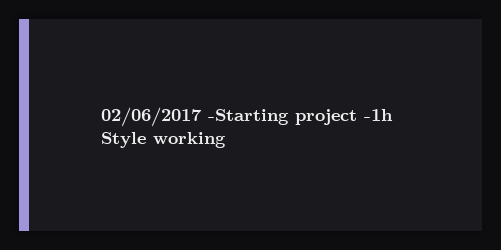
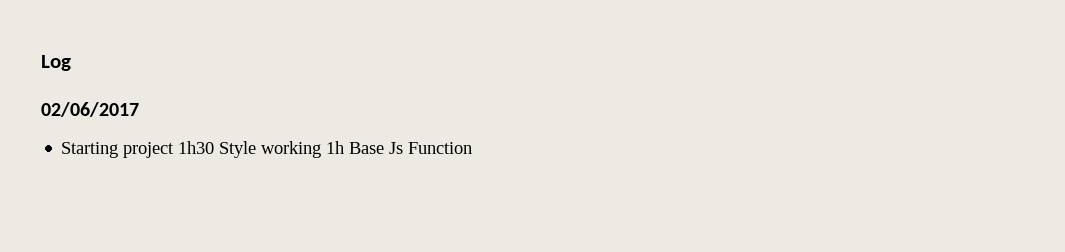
+ Log
- 02/06/2017 -Starting project -1h Style working
+ 02/06/2017
+ Starting project 1h30 Style working 1h Base Js Function

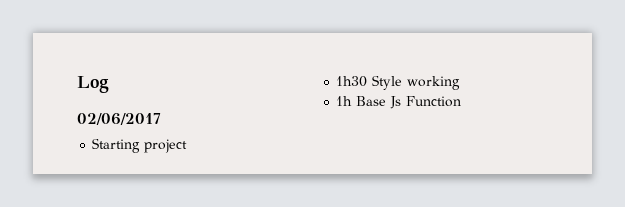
- Starting project 1h30 Style working 1h Base Js Function
+ Starting project
+ 1h30 Style working
+ 1h Base Js Function

